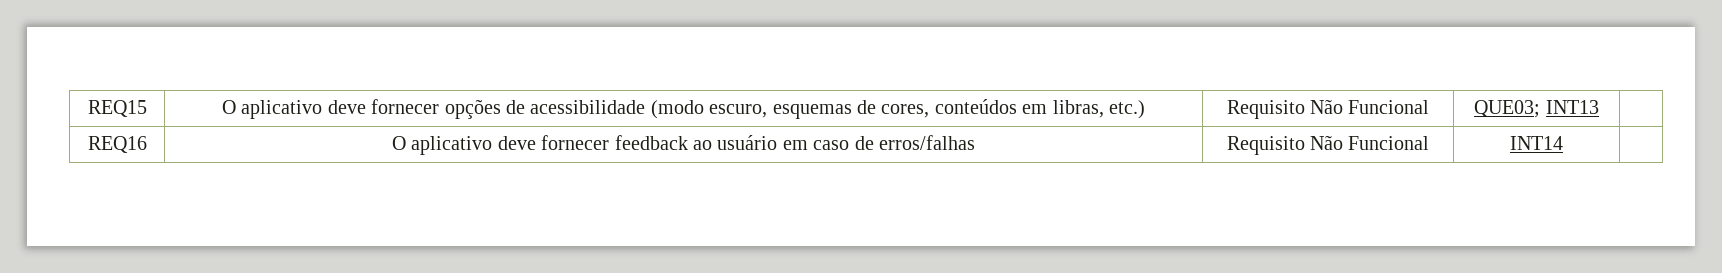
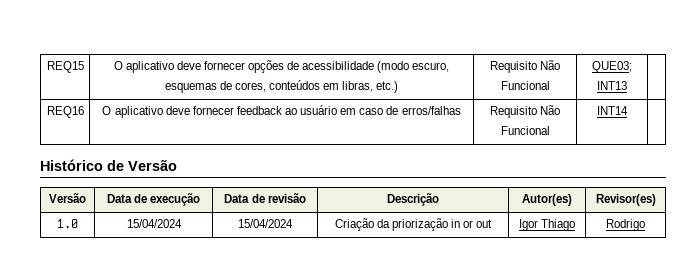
+ Histórico de Versão
+ Versão | Data de execução | Data de revisão | Descrição | Autor(es) | Revisor(es)
+ 1.0 | 15/04/2024 | 15/04/2024 | Criação da priorização in or out | Igor Thiago | Rodrigo

